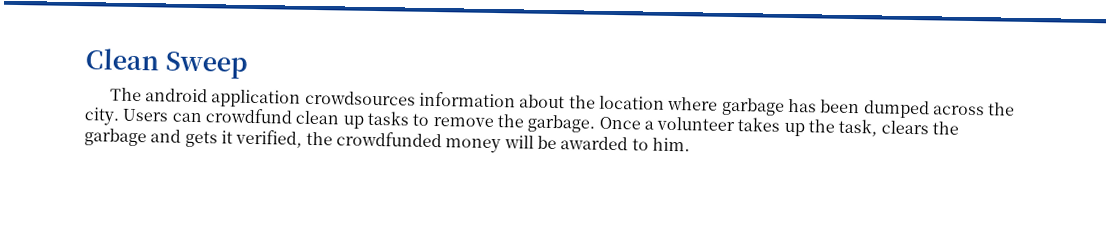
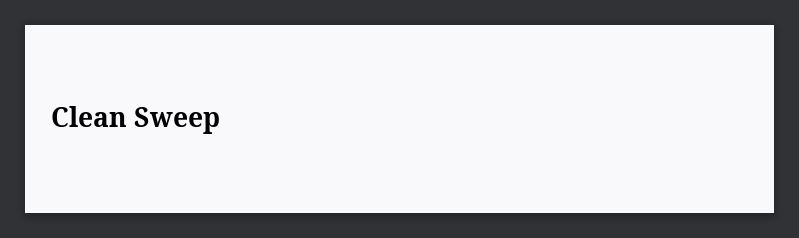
- The android application crowdsources information about the location where garbage has been dumped across the city. Users can crowdfund clean up tasks to remove the garbage. Once a volunteer takes up the task, clears the garbage and gets it verified, the crowdfunded money will be awarded to him.

